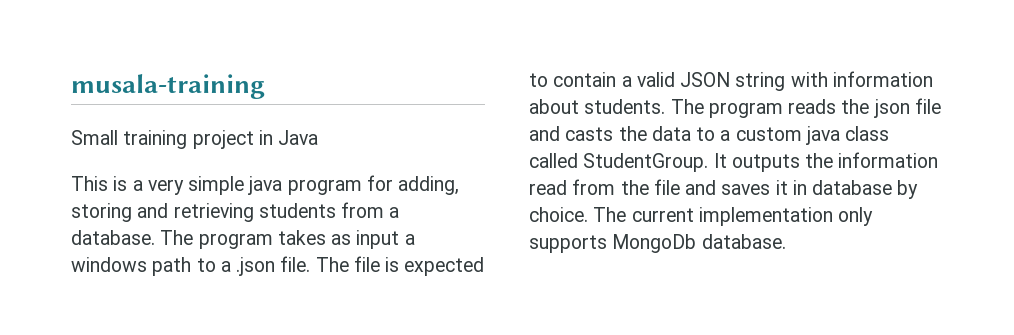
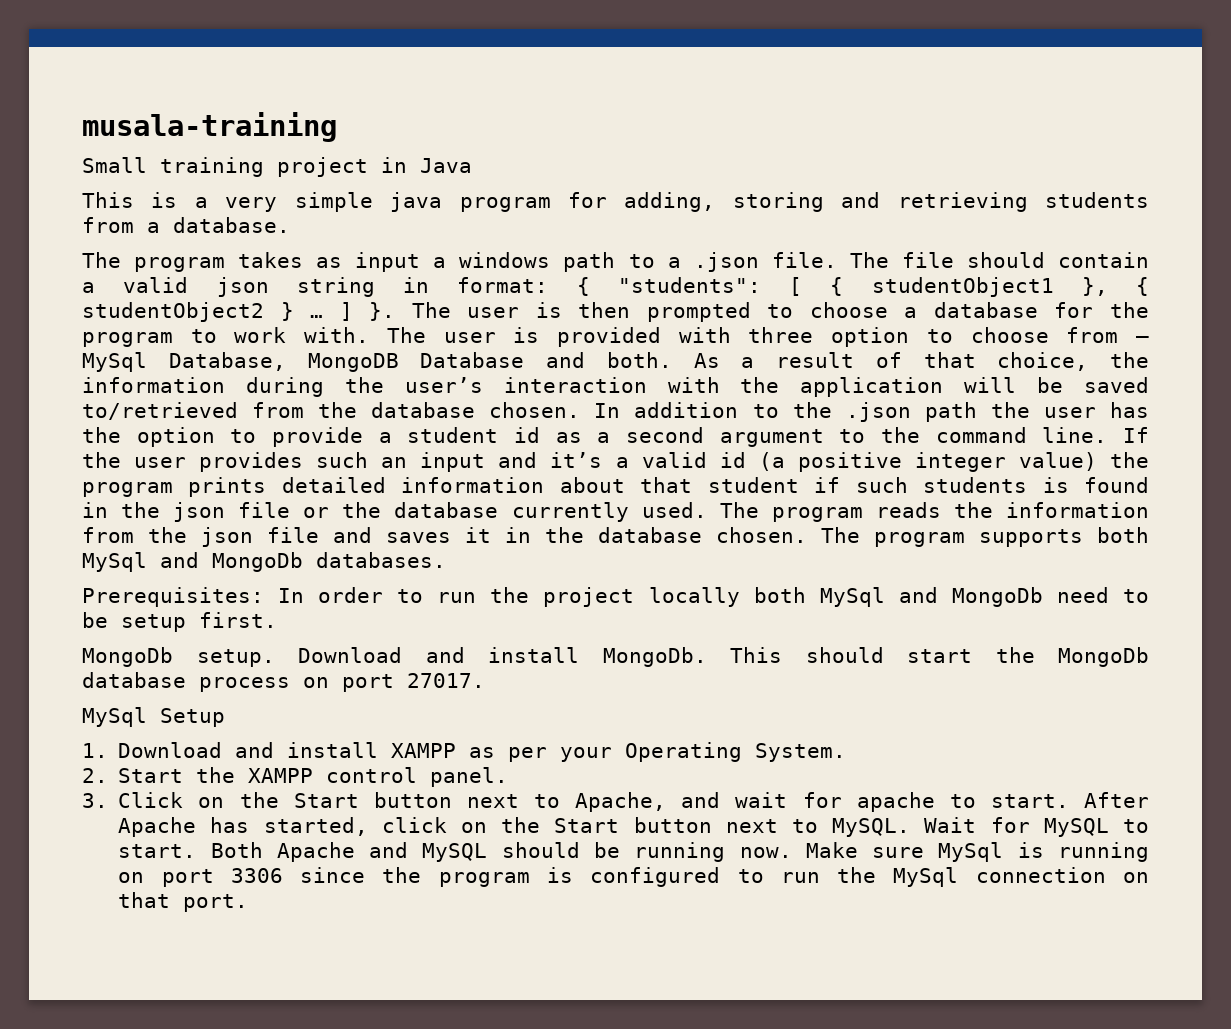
- This is a very simple java program for adding, storing and retrieving students from a database. The program takes as input a windows path to a .json file.
+ This is a very simple java program for adding, storing and retrieving students from a database.
+ The program takes as input a windows path to a .json file.
- The file is expected to contain a valid JSON string with information about students. The program reads the json file and casts the data to a custom java class called StudentGroup. It outputs the information read from the file and saves it in database by choice. The current implementation only supports MongoDb database.
+ The file should contain a valid json string in format: { "students": [ { studentObject1 }, { studentObject2 } … ] }. The user is then prompted to choose a database for the program to work with. The user is provided with three option to choose from – MySql Database, MongoDB Database and both. As a result of that choice, the information during the user’s interaction with the application will be saved to/retrieved from the database chosen. In addition to the .json path the user has the option to provide a student id as a second argument to the command line. If the user provides such an input and it’s a valid id (a positive integer value) the program prints detailed information about that student if such students is found in the json file or the database currently used. The program reads the information from the json file and saves it in the database chosen. The program supports both MySql and MongoDb databases.
+ Prerequisites: In order to run the project locally both MySql and MongoDb need to be setup first.
+ MongoDb setup. Download and install MongoDb. This should start the MongoDb database process on port 27017.
+ MySql Setup
+ 1. Download and install XAMPP as per your Operating System.
+ 2. Start the XAMPP control panel.
+ 3. Click on the Start button next to Apache, and wait for apache to start. After Apache has started, click on the Start button next to MySQL. Wait for MySQL to start. Both Apache and MySQL should be running now. Make sure MySql is running on port 3306 since the program is configured to run the MySql connection on that port.

